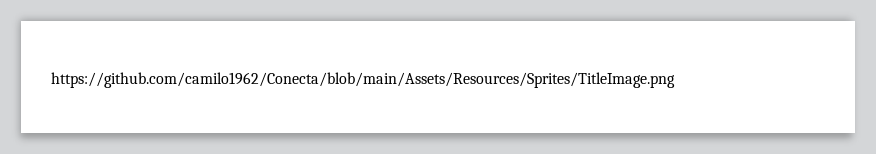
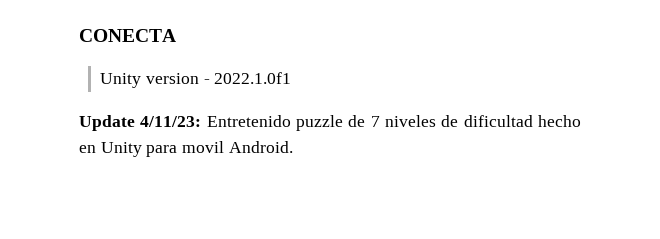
- https://github.com/camilo1962/Conecta/blob/main/Assets/Resources/Sprites/TitleImage.png
+ CONECTA
+ Unity version - 2022.1.0f1
+ Update 4/11/23: Entretenido puzzle de 7 niveles de dificultad hecho en Unity para movil Android.

